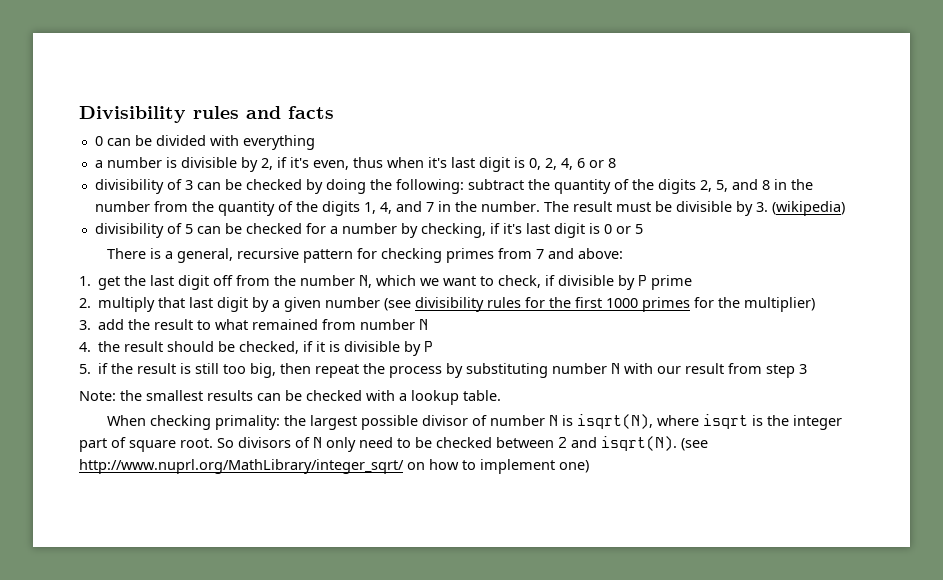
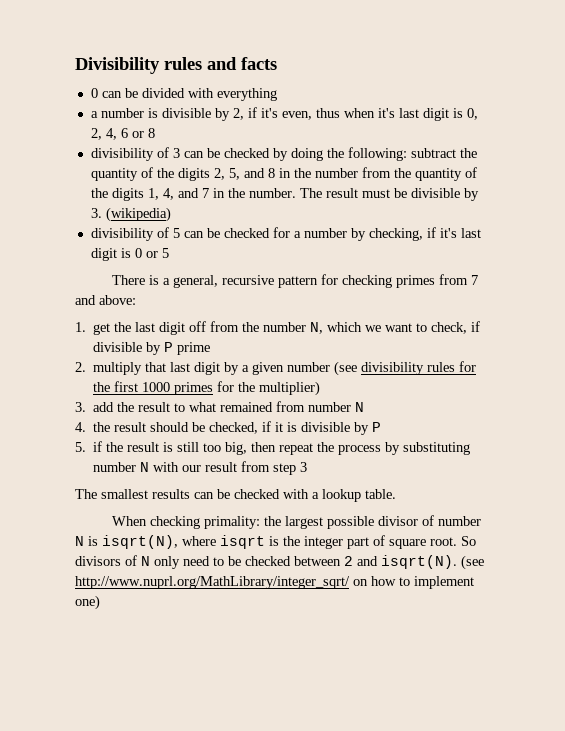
- Note: the smallest results can be checked with a lookup table.
+ The smallest results can be checked with a lookup table.

